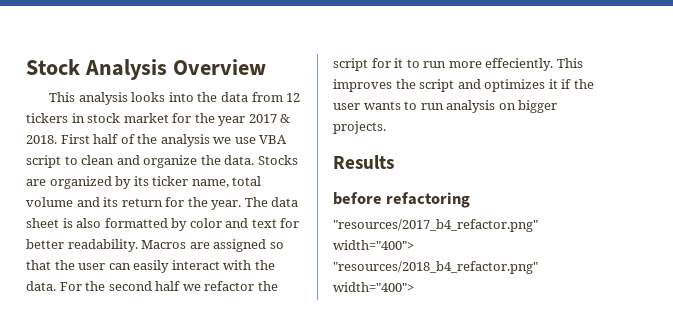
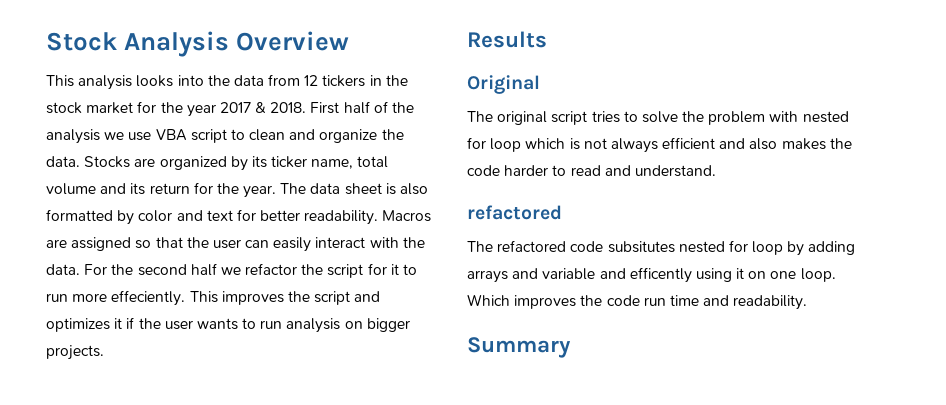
- This analysis looks into the data from 12 tickers in stock market for the year 2017 & 2018.
+ This analysis looks into the data from 12 tickers in the stock market for the year 2017 & 2018.
- before refactoring
- "resources/2017_b4_refactor.png" width="400"> "resources/2018_b4_refactor.png" width="400">
+ Original
+ The original script tries to solve the problem with nested for loop which is not always efficient and also makes the code harder to read and understand.
+ refactored
+ The refactored code subsitutes nested for loop by adding arrays and variable and efficently using it on one loop. Which improves the code run time and readability.
+ Summary

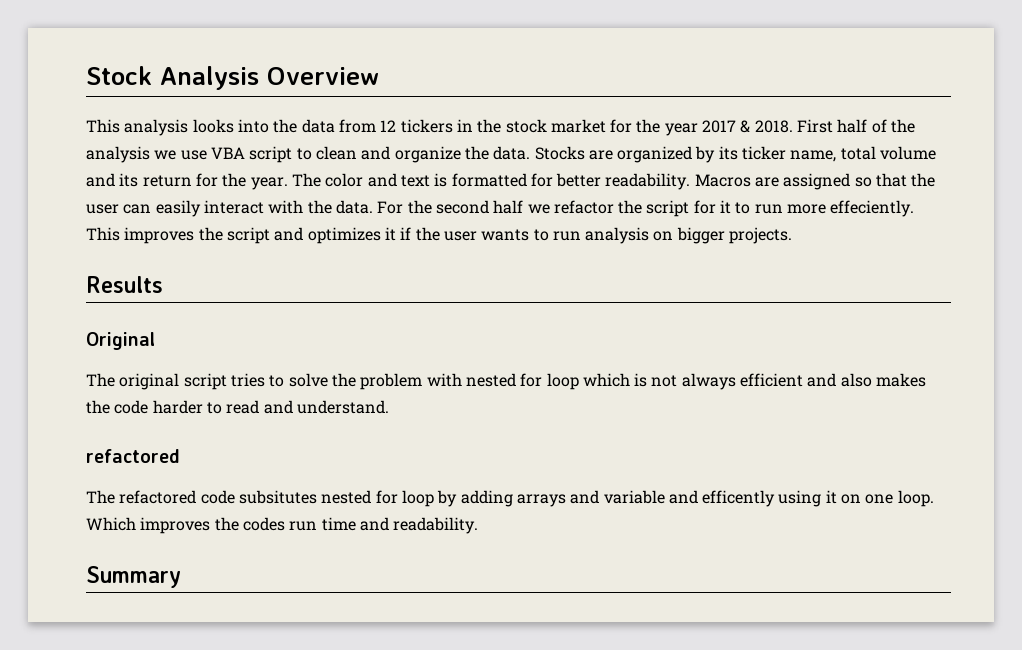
- The data sheet is also formatted by color and text for better readability.
+ The color and text is formatted for better readability.
- Which improves the code run time and readability.
+ Which improves the codes run time and readability.

